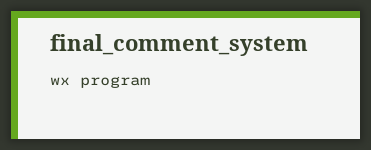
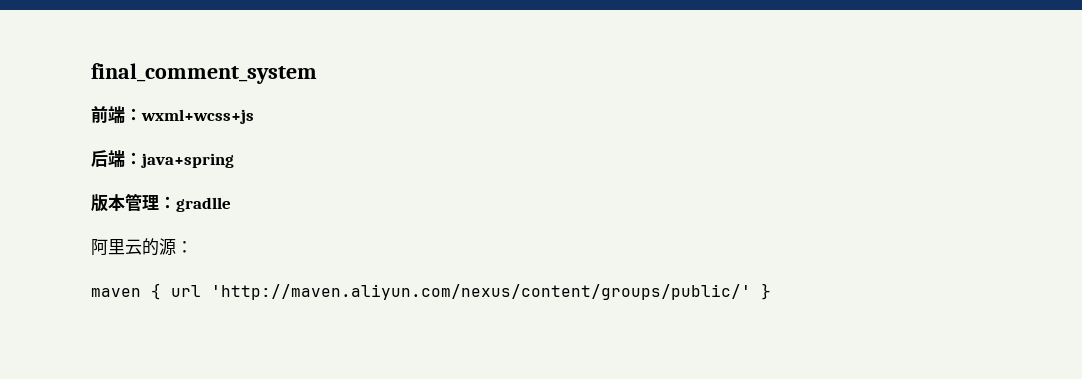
- wx program
+ 前端：wxml+wcss+js
+ 后端：java+spring
+ 版本管理：gradlle
+ 阿里云的源：
+ maven { url 'http://maven.aliyun.com/nexus/content/groups/public/' }

